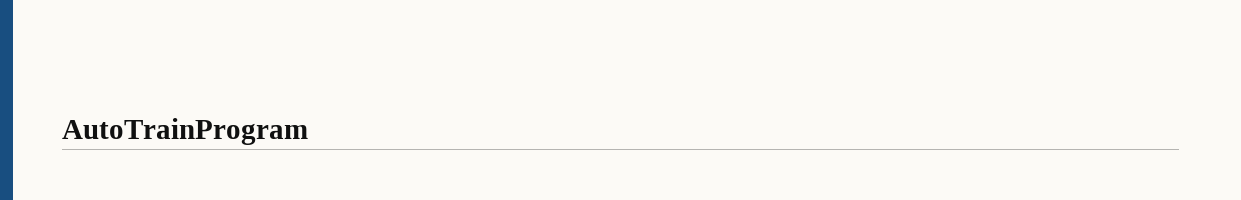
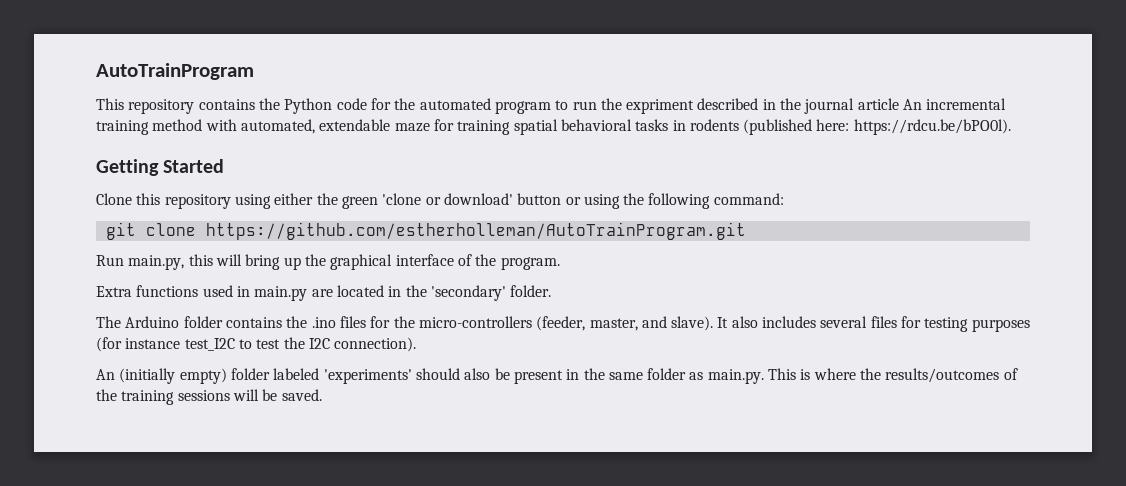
+ This repository contains the Python code for the automated program to run the expriment described in the journal article An incremental training method with automated, extendable maze for training spatial behavioral tasks in rodents (published here: https://rdcu.be/bPO0l).
+ Getting Started
+ Clone this repository using either the green 'clone or download' button or using the following command:
+ git clone https://github.com/estherholleman/AutoTrainProgram.git
+ Run main.py, this will bring up the graphical interface of the program.
+ Extra functions used in main.py are located in the 'secondary' folder.
+ The Arduino folder contains the .ino files for the micro-controllers (feeder, master, and slave). It also includes several files for testing purposes (for instance test_I2C to test the I2C connection).
+ An (initially empty) folder labeled 'experiments' should also be present in the same folder as main.py. This is where the results/outcomes of the training sessions will be saved.

